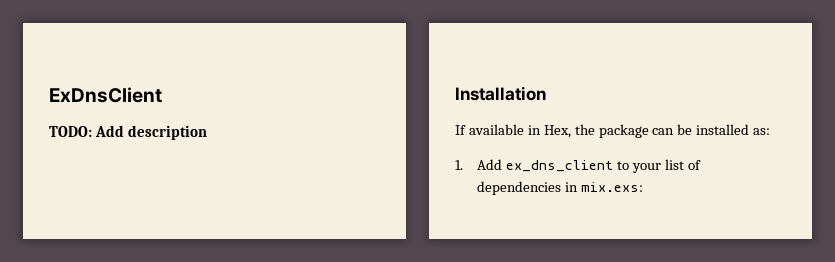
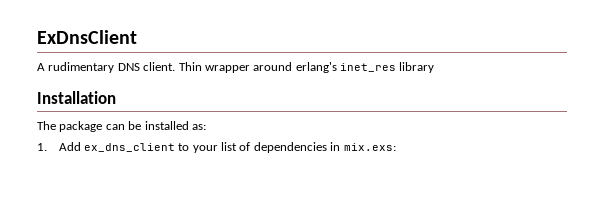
- TODO: Add description
+ A rudimentary DNS client. Thin wrapper around erlang's inet_res library
  Installation
- If available in Hex, the package can be installed as:
+ The package can be installed as:

